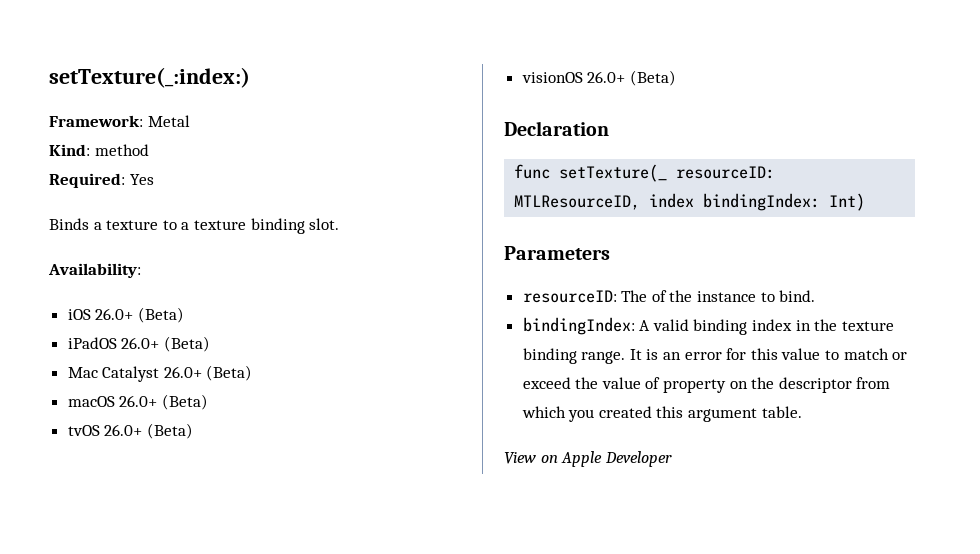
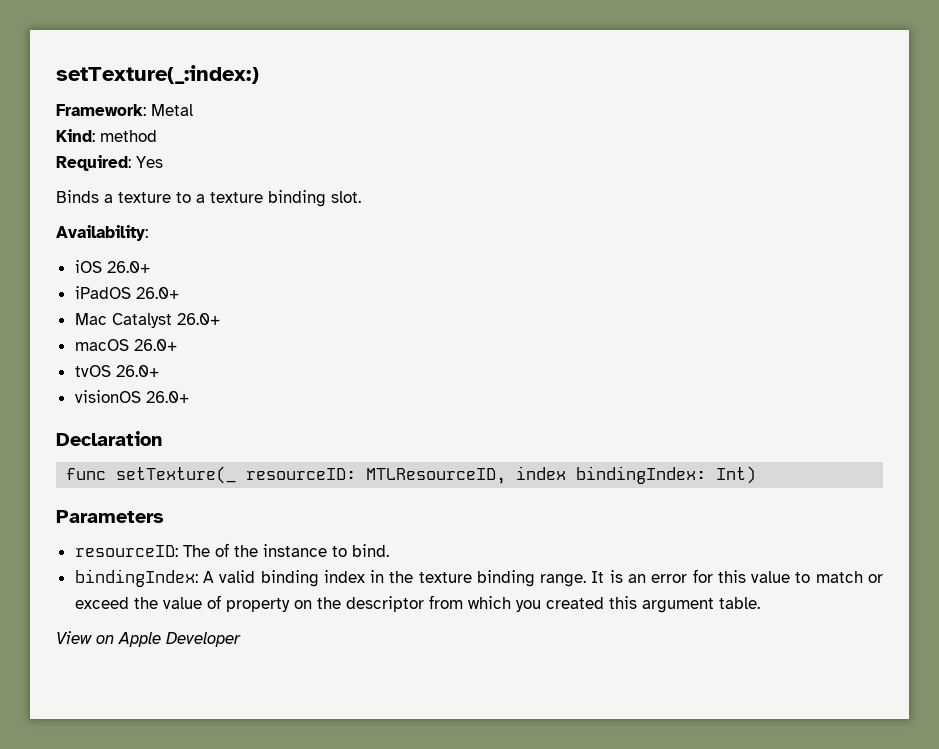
- iOS 26.0+ (Beta)
+ iOS 26.0+
- iPadOS 26.0+ (Beta)
+ iPadOS 26.0+
- Mac Catalyst 26.0+ (Beta)
+ Mac Catalyst 26.0+
- macOS 26.0+ (Beta)
+ macOS 26.0+
- tvOS 26.0+ (Beta)
+ tvOS 26.0+
- visionOS 26.0+ (Beta)
+ visionOS 26.0+

